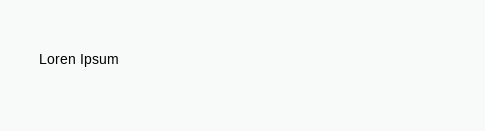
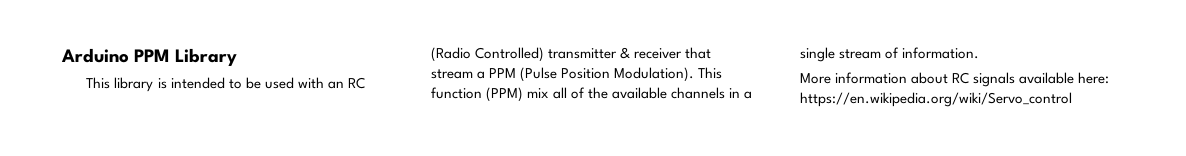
- Loren Ipsum
+ Arduino PPM Library
+ This library is intended to be used with an RC (Radio Controlled) transmitter & receiver that stream a PPM (Pulse Position Modulation). This function (PPM) mix all of the available channels in a single stream of information.
+ More information about RC signals available here: https://en.wikipedia.org/wiki/Servo_control

